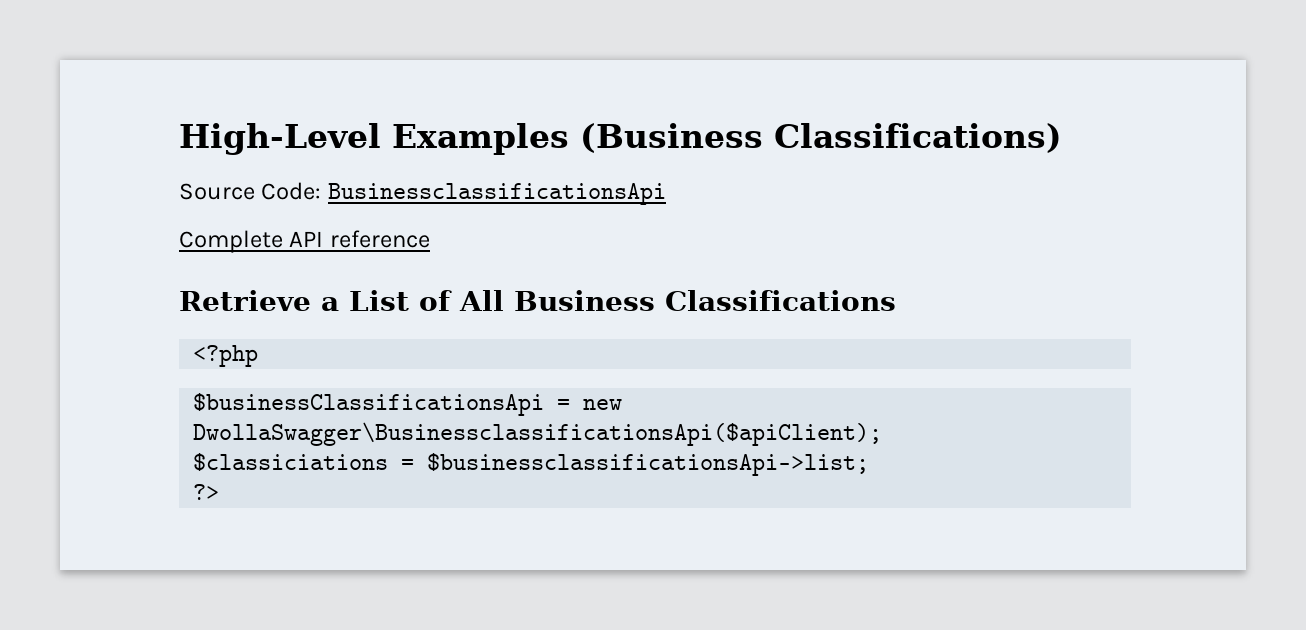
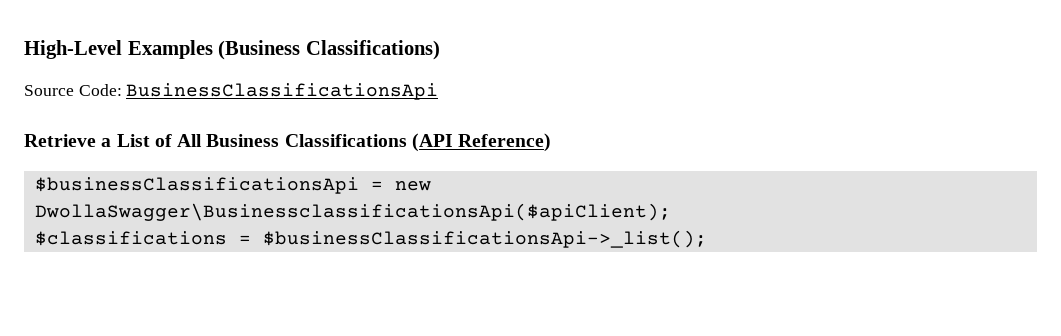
- Source Code: BusinessclassificationsApi
- Complete API reference
+ Source Code: BusinessClassificationsApi
- Retrieve a List of All Business Classifications
- <?php
+ Retrieve a List of All Business Classifications (API Reference)
- $classiciations = $businessclassificationsApi->list;
- ?>
+ $classifications = $businessClassificationsApi->_list();

